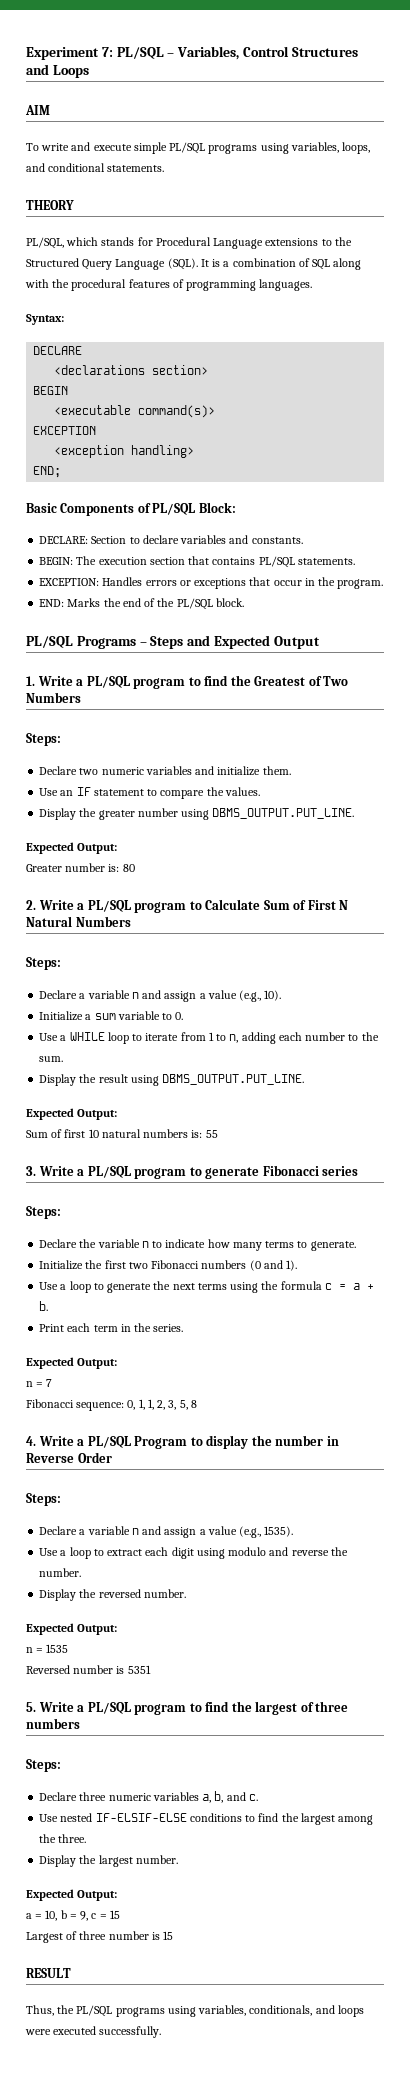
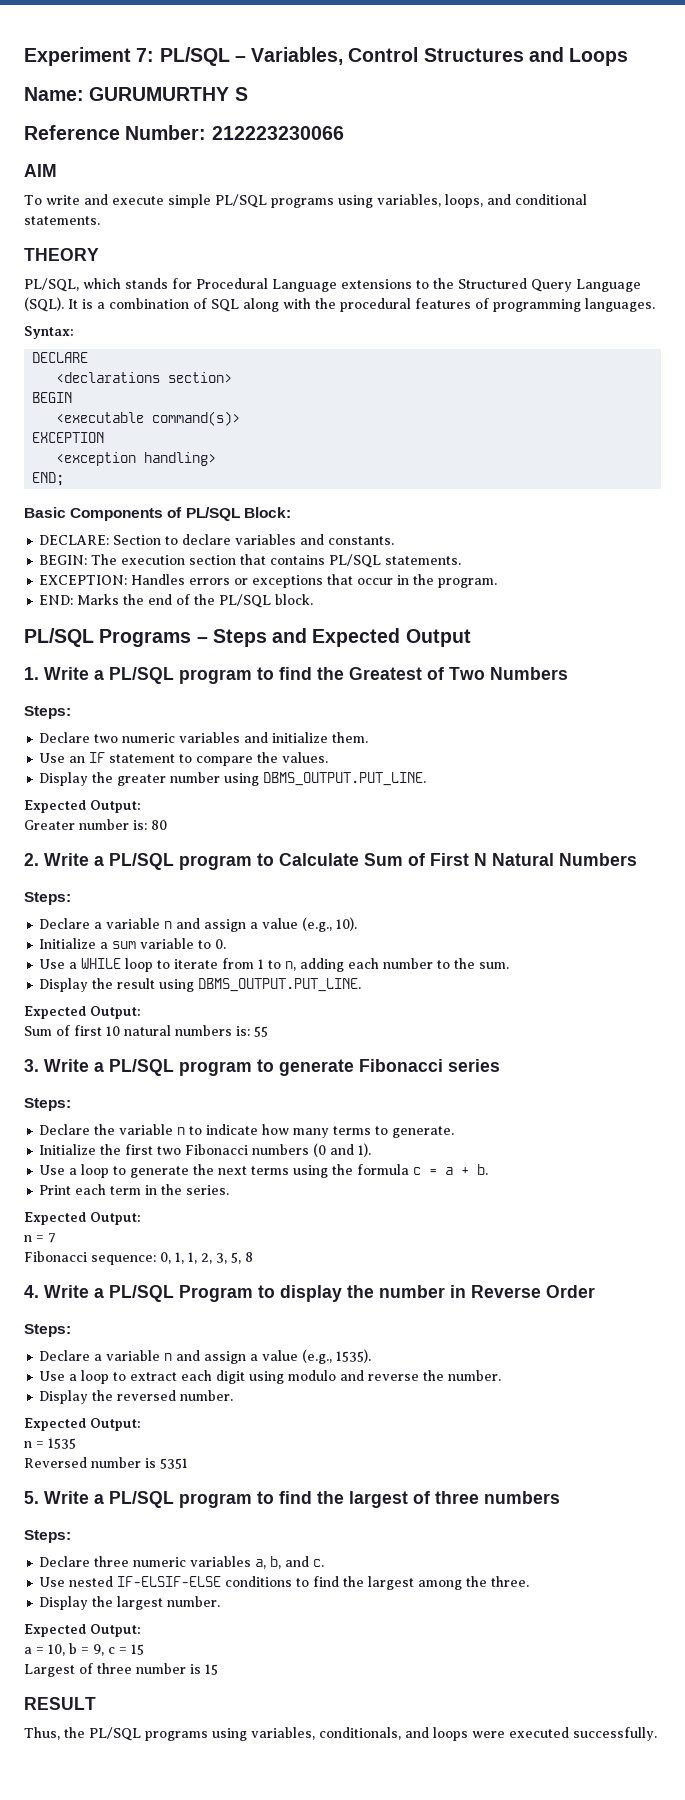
+ Name: GURUMURTHY S
+ Reference Number: 212223230066

